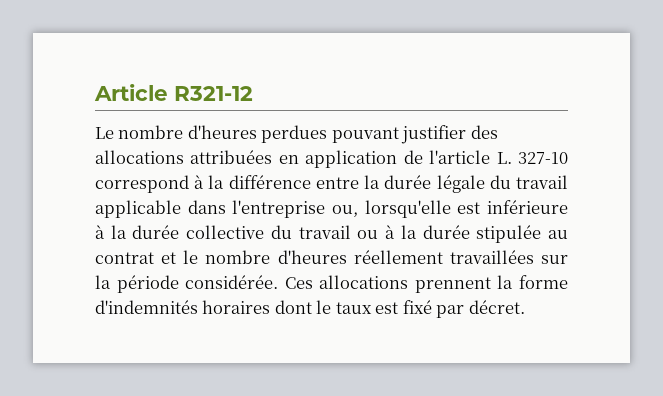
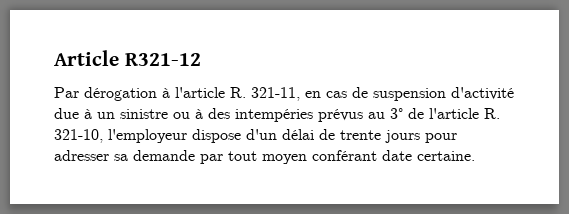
- Le nombre d'heures perdues pouvant justifier des allocations attribuées en application de l'article L. 327-10 correspond à la différence entre la durée légale du travail applicable dans l'entreprise ou, lorsqu'elle est inférieure à la durée collective du travail ou à la durée stipulée au contrat et le nombre d'heures réellement travaillées sur la période considérée. Ces allocations prennent la forme d'indemnités horaires dont le taux est fixé par décret.
+ Par dérogation à l'article R. 321-11, en cas de suspension d'activité due à un sinistre ou à des intempéries prévus au 3° de l'article R. 321-10, l'employeur dispose d'un délai de trente jours pour adresser sa demande par tout moyen conférant date certaine.

